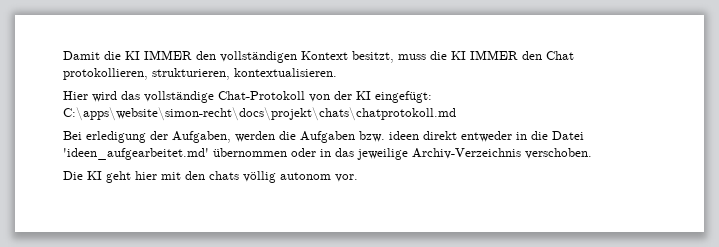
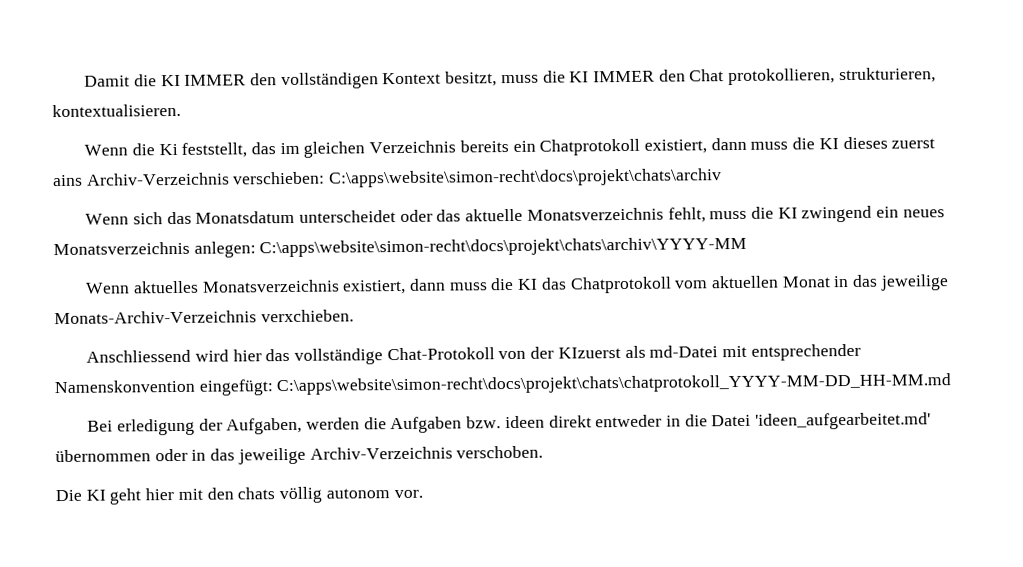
- Hier wird das vollständige Chat-Protokoll von der KI eingefügt: C:\apps\website\simon-recht\docs\projekt\chats\chatprotokoll.md
+ Wenn die Ki feststellt, das im gleichen Verzeichnis bereits ein Chatprotokoll existiert, dann muss die KI dieses zuerst ains Archiv-Verzeichnis verschieben: C:\apps\website\simon-recht\docs\projekt\chats\archiv
+ Wenn sich das Monatsdatum unterscheidet oder das aktuelle Monatsverzeichnis fehlt, muss die KI zwingend ein neues Monatsverzeichnis anlegen: C:\apps\website\simon-recht\docs\projekt\chats\archiv\YYYY-MM
+ Wenn aktuelles Monatsverzeichnis existiert, dann muss die KI das Chatprotokoll vom aktuellen Monat in das jeweilige Monats-Archiv-Verzeichnis verxchieben.
+ Anschliessend wird hier das vollständige Chat-Protokoll von der KIzuerst als md-Datei mit entsprechender Namenskonvention eingefügt: C:\apps\website\simon-recht\docs\projekt\chats\chatprotokoll_YYYY-MM-DD_HH-MM.md

